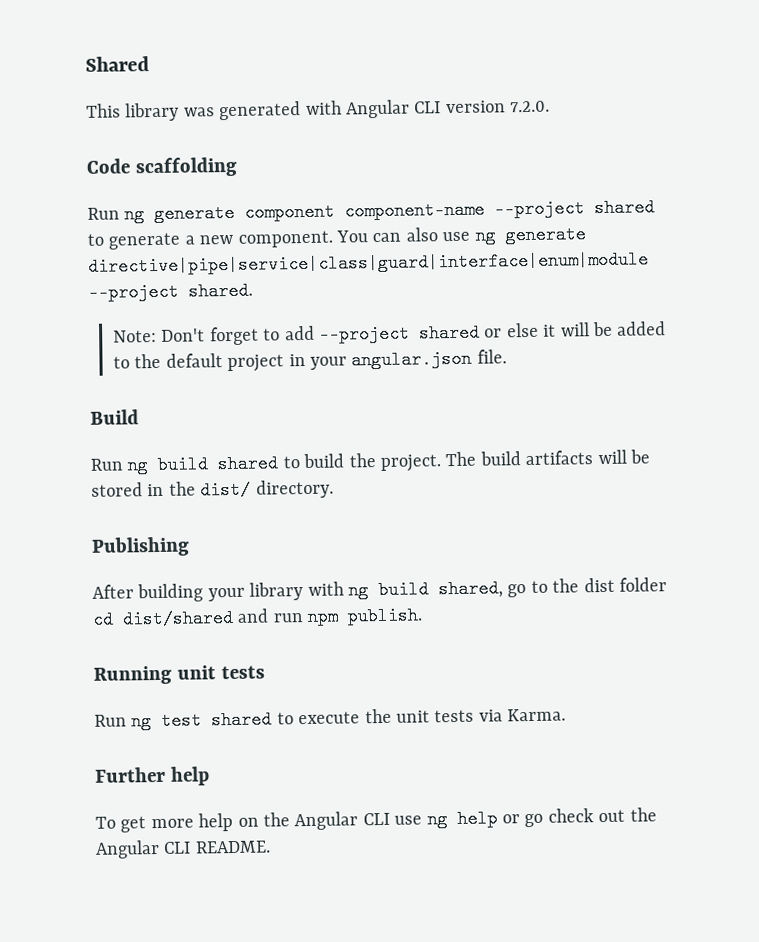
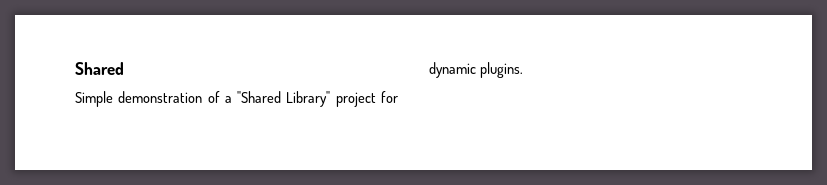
- This library was generated with Angular CLI version 7.2.0.
- Code scaffolding
- Run ng generate component component-name --project shared to generate a new component. You can also use ng generate directive|pipe|service|class|guard|interface|enum|module --project shared.
- Note: Don't forget to add --project shared or else it will be added to the default project in your angular.json file.
- Build
- Run ng build shared to build the project. The build artifacts will be stored in the dist/ directory.
- Publishing
- After building your library with ng build shared, go to the dist folder cd dist/shared and run npm publish.
- Running unit tests
- Run ng test shared to execute the unit tests via Karma.
- Further help
- To get more help on the Angular CLI use ng help or go check out the Angular CLI README.
+ Simple demonstration of a "Shared Library" project for dynamic plugins.

